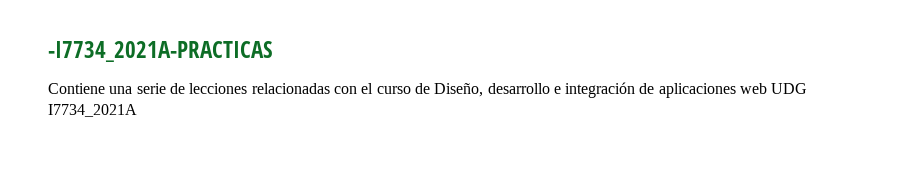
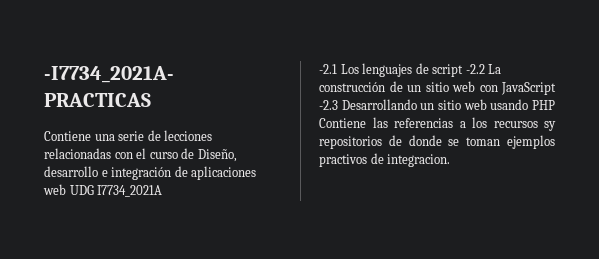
+ -2.1 Los lenguajes de script -2.2 La construcción de un sitio web con JavaScript -2.3 Desarrollando un sitio web usando PHP Contiene las referencias a los recursos sy repositorios de donde se toman ejemplos practivos de integracion.

